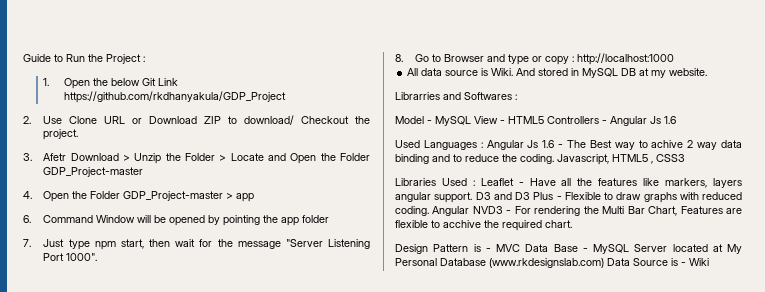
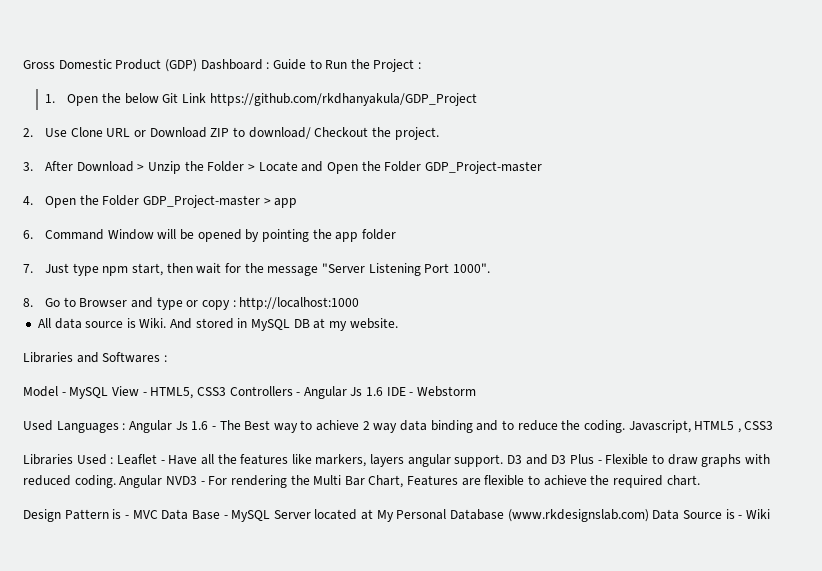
- Guide to Run the Project :
+ Gross Domestic Product (GDP) Dashboard : Guide to Run the Project :
- 3. Afetr Download > Unzip the Folder > Locate and Open the Folder GDP_Project-master
+ 3. After Download > Unzip the Folder > Locate and Open the Folder GDP_Project-master
- Librarries and Softwares :
+ Libraries and Softwares :
- Model - MySQL View - HTML5 Controllers - Angular Js 1.6
+ Model - MySQL View - HTML5, CSS3 Controllers - Angular Js 1.6 IDE - Webstorm
- Used Languages : Angular Js 1.6 - The Best way to achive 2 way data binding and to reduce the coding.
+ Used Languages : Angular Js 1.6 - The Best way to achieve 2 way data binding and to reduce the coding.
- Angular NVD3 - For rendering the Multi Bar Chart, Features are flexible to acchive the required chart.
+ Angular NVD3 - For rendering the Multi Bar Chart, Features are flexible to achieve the required chart.

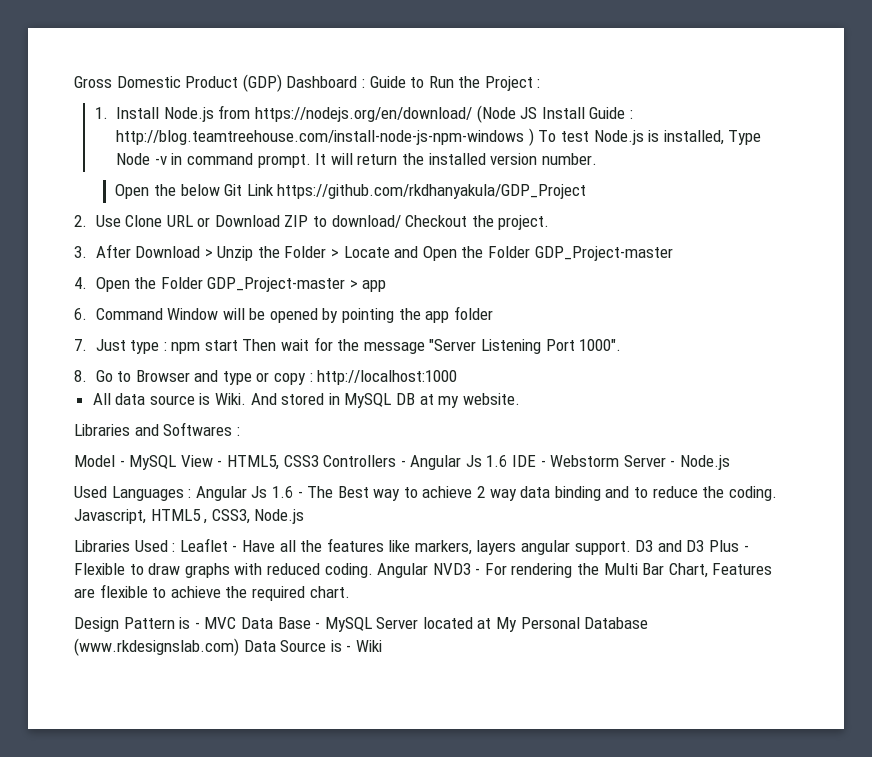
- 1. Open the below Git Link https://github.com/rkdhanyakula/GDP_Project
+ 1. Install Node.js from https://nodejs.org/en/download/ (Node JS Install Guide : http://blog.teamtreehouse.com/install-node-js-npm-windows ) To test Node.js is installed, Type Node -v in command prompt. It will return the installed version number.
+ Open the below Git Link https://github.com/rkdhanyakula/GDP_Project
- 7. Just type npm start, then wait for the message "Server Listening Port 1000".
+ 7. Just type : npm start Then wait for the message "Server Listening Port 1000".
- Model - MySQL View - HTML5, CSS3 Controllers - Angular Js 1.6 IDE - Webstorm
+ Model - MySQL View - HTML5, CSS3 Controllers - Angular Js 1.6 IDE - Webstorm Server - Node.js
- Javascript, HTML5 , CSS3
+ Javascript, HTML5 , CSS3, Node.js

